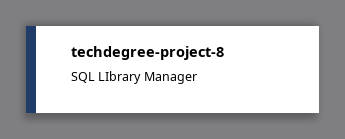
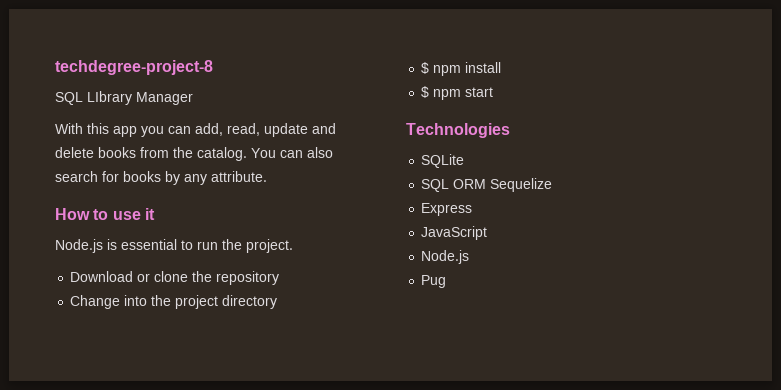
+ With this app you can add, read, update and delete books from the catalog. You can also search for books by any attribute.
+ How to use it
+ Node.js is essential to run the project.
+ Download or clone the repository
+ Change into the project directory
+ $ npm install
+ $ npm start
+ Technologies
+ SQLite
+ SQL ORM Sequelize
+ Express
+ JavaScript
+ Node.js
+ Pug

